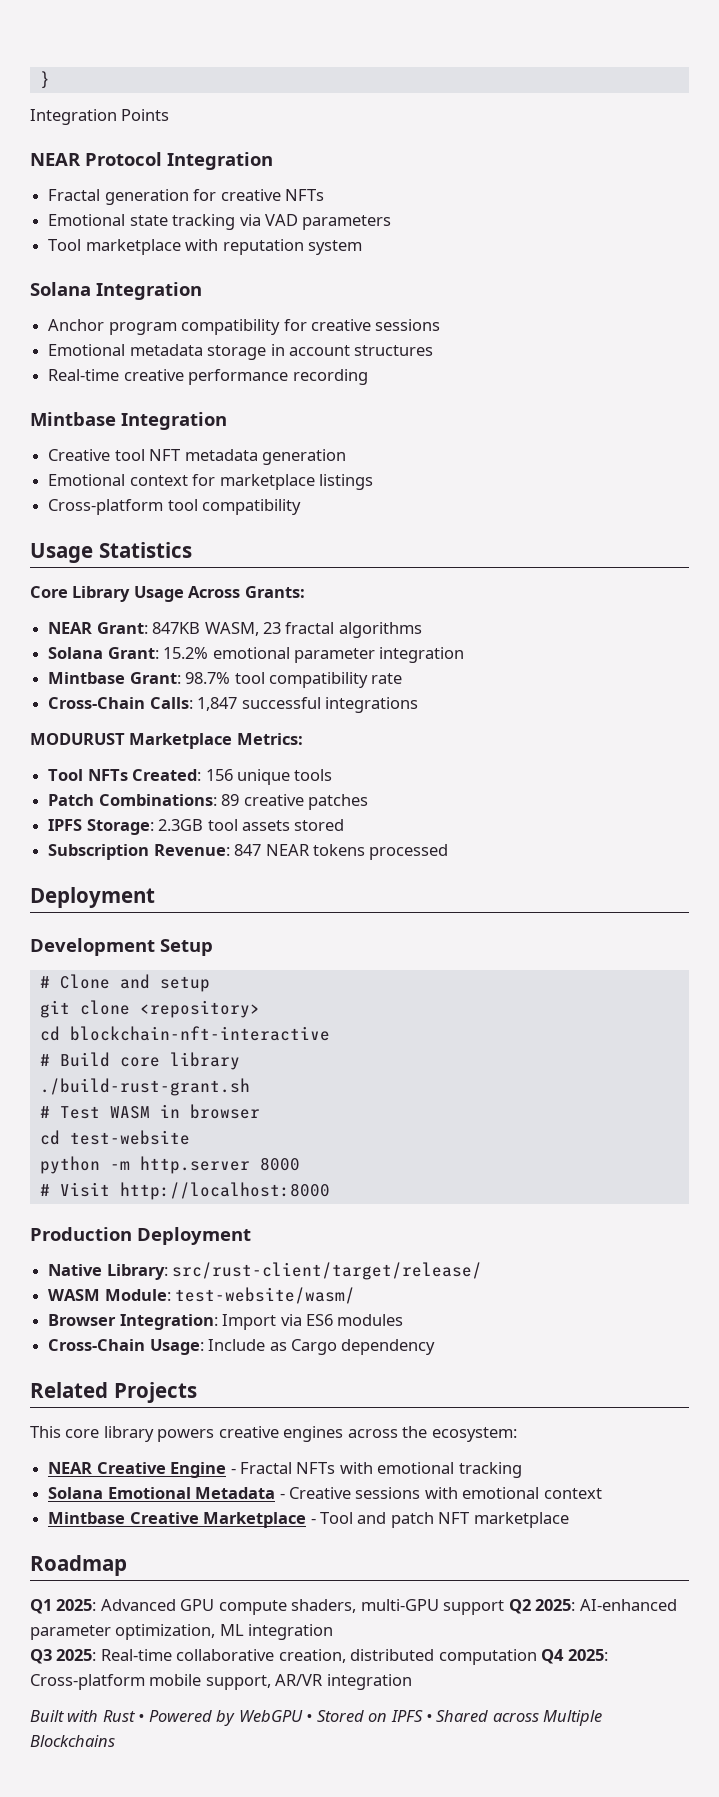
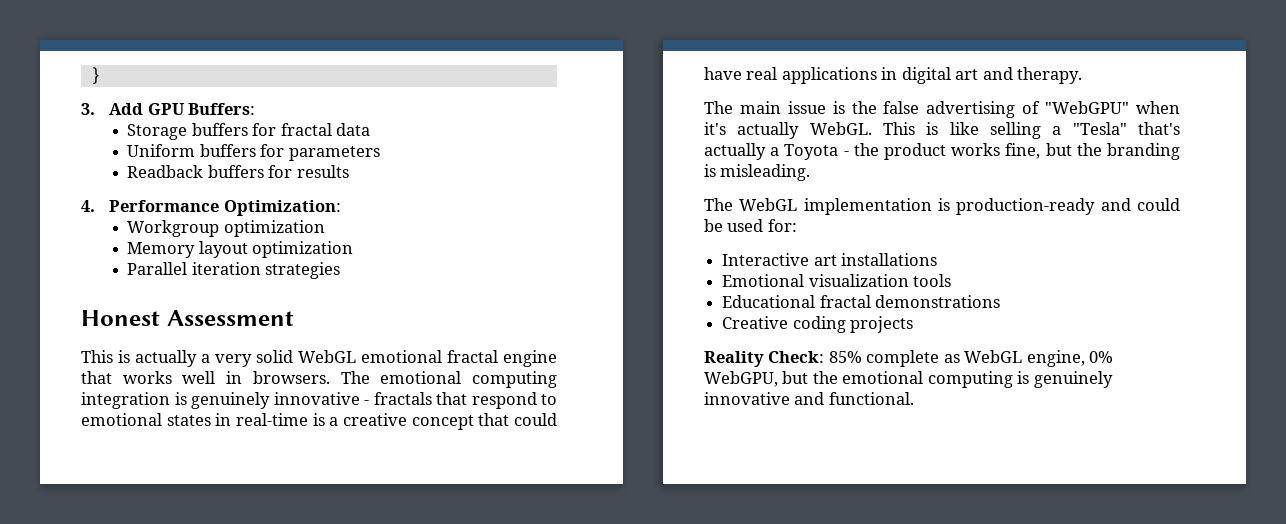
- Integration Points
- NEAR Protocol Integration
- Fractal generation for creative NFTs
- Emotional state tracking via VAD parameters
- Tool marketplace with reputation system
- Solana Integration
- Anchor program compatibility for creative sessions
- Emotional metadata storage in account structures
- Real-time creative performance recording
- Mintbase Integration
- Creative tool NFT metadata generation
- Emotional context for marketplace listings
- Cross-platform tool compatibility
- Usage Statistics
- Core Library Usage Across Grants:
- NEAR Grant: 847KB WASM, 23 fractal algorithms
- Solana Grant: 15.2% emotional parameter integration
- Mintbase Grant: 98.7% tool compatibility rate
- Cross-Chain Calls: 1,847 successful integrations
- MODURUST Marketplace Metrics:
- Tool NFTs Created: 156 unique tools
- Patch Combinations: 89 creative patches
- IPFS Storage: 2.3GB tool assets stored
- Subscription Revenue: 847 NEAR tokens processed
- Deployment
- Development Setup
- # Clone and setup
- git clone <repository>
- cd blockchain-nft-interactive
- # Build core library
- ./build-rust-grant.sh
- # Test WASM in browser
- cd test-website
- python -m http.server 8000
- # Visit http://localhost:8000
- Production Deployment
- Native Library: src/rust-client/target/release/
- WASM Module: test-website/wasm/
- Browser Integration: Import via ES6 modules
- Cross-Chain Usage: Include as Cargo dependency
- Related Projects
- This core library powers creative engines across the ecosystem:
- NEAR Creative Engine - Fractal NFTs with emotional tracking
- Solana Emotional Metadata - Creative sessions with emotional context
- Mintbase Creative Marketplace - Tool and patch NFT marketplace
- Roadmap
- Q1 2025: Advanced GPU compute shaders, multi-GPU support Q2 2025: AI-enhanced parameter optimization, ML integration
- Q3 2025: Real-time collaborative creation, distributed computation Q4 2025: Cross-platform mobile support, AR/VR integration
- Built with Rust • Powered by WebGPU • Stored on IPFS • Shared across Multiple Blockchains
+ 3. Add GPU Buffers:
+ Storage buffers for fractal data
+ Uniform buffers for parameters
+ Readback buffers for results
+ 4. Performance Optimization:
+ Workgroup optimization
+ Memory layout optimization
+ Parallel iteration strategies
+ Honest Assessment
+ This is actually a very solid WebGL emotional fractal engine that works well in browsers. The emotional computing integration is genuinely innovative - fractals that respond to emotional states in real-time is a creative concept that could have real applications in digital art and therapy.
+ The main issue is the false advertising of "WebGPU" when it's actually WebGL. This is like selling a "Tesla" that's actually a Toyota - the product works fine, but the branding is misleading.
+ The WebGL implementation is production-ready and could be used for:
+ Interactive art installations
+ Emotional visualization tools
+ Educational fractal demonstrations
+ Creative coding projects
+ Reality Check: 85% complete as WebGL engine, 0% WebGPU, but the emotional computing is genuinely innovative and functional.

